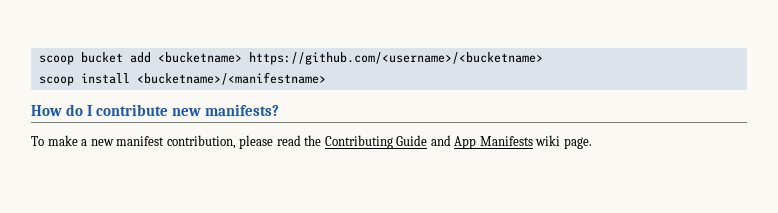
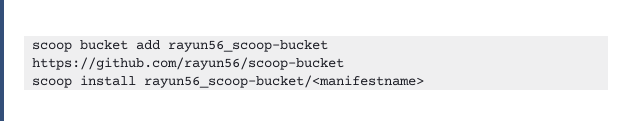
- scoop bucket add <bucketname> https://github.com/<username>/<bucketname>
+ scoop bucket add rayun56_scoop-bucket https://github.com/rayun56/scoop-bucket
- scoop install <bucketname>/<manifestname>
- How do I contribute new manifests?
- To make a new manifest contribution, please read the Contributing Guide and App Manifests wiki page.
+ scoop install rayun56_scoop-bucket/<manifestname>

